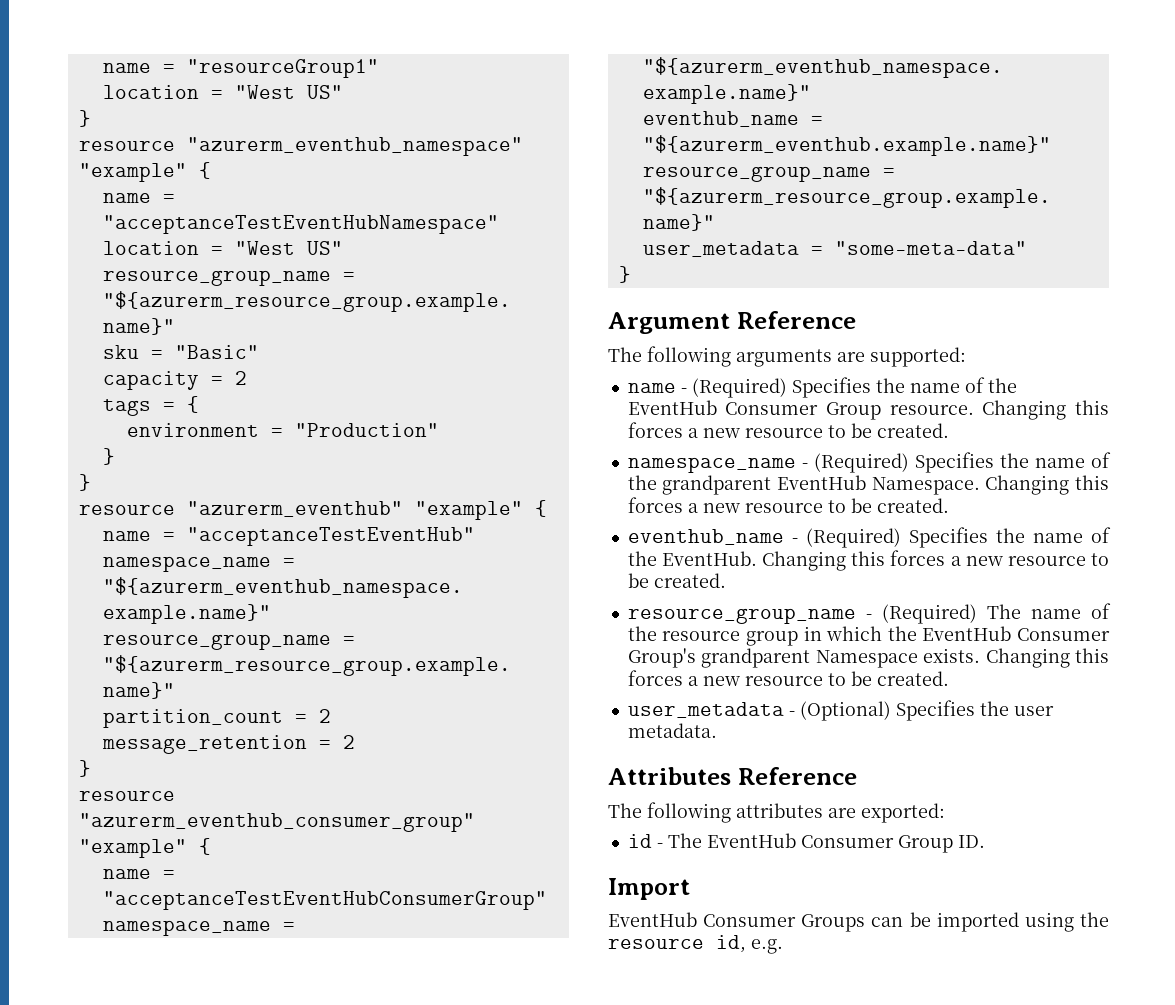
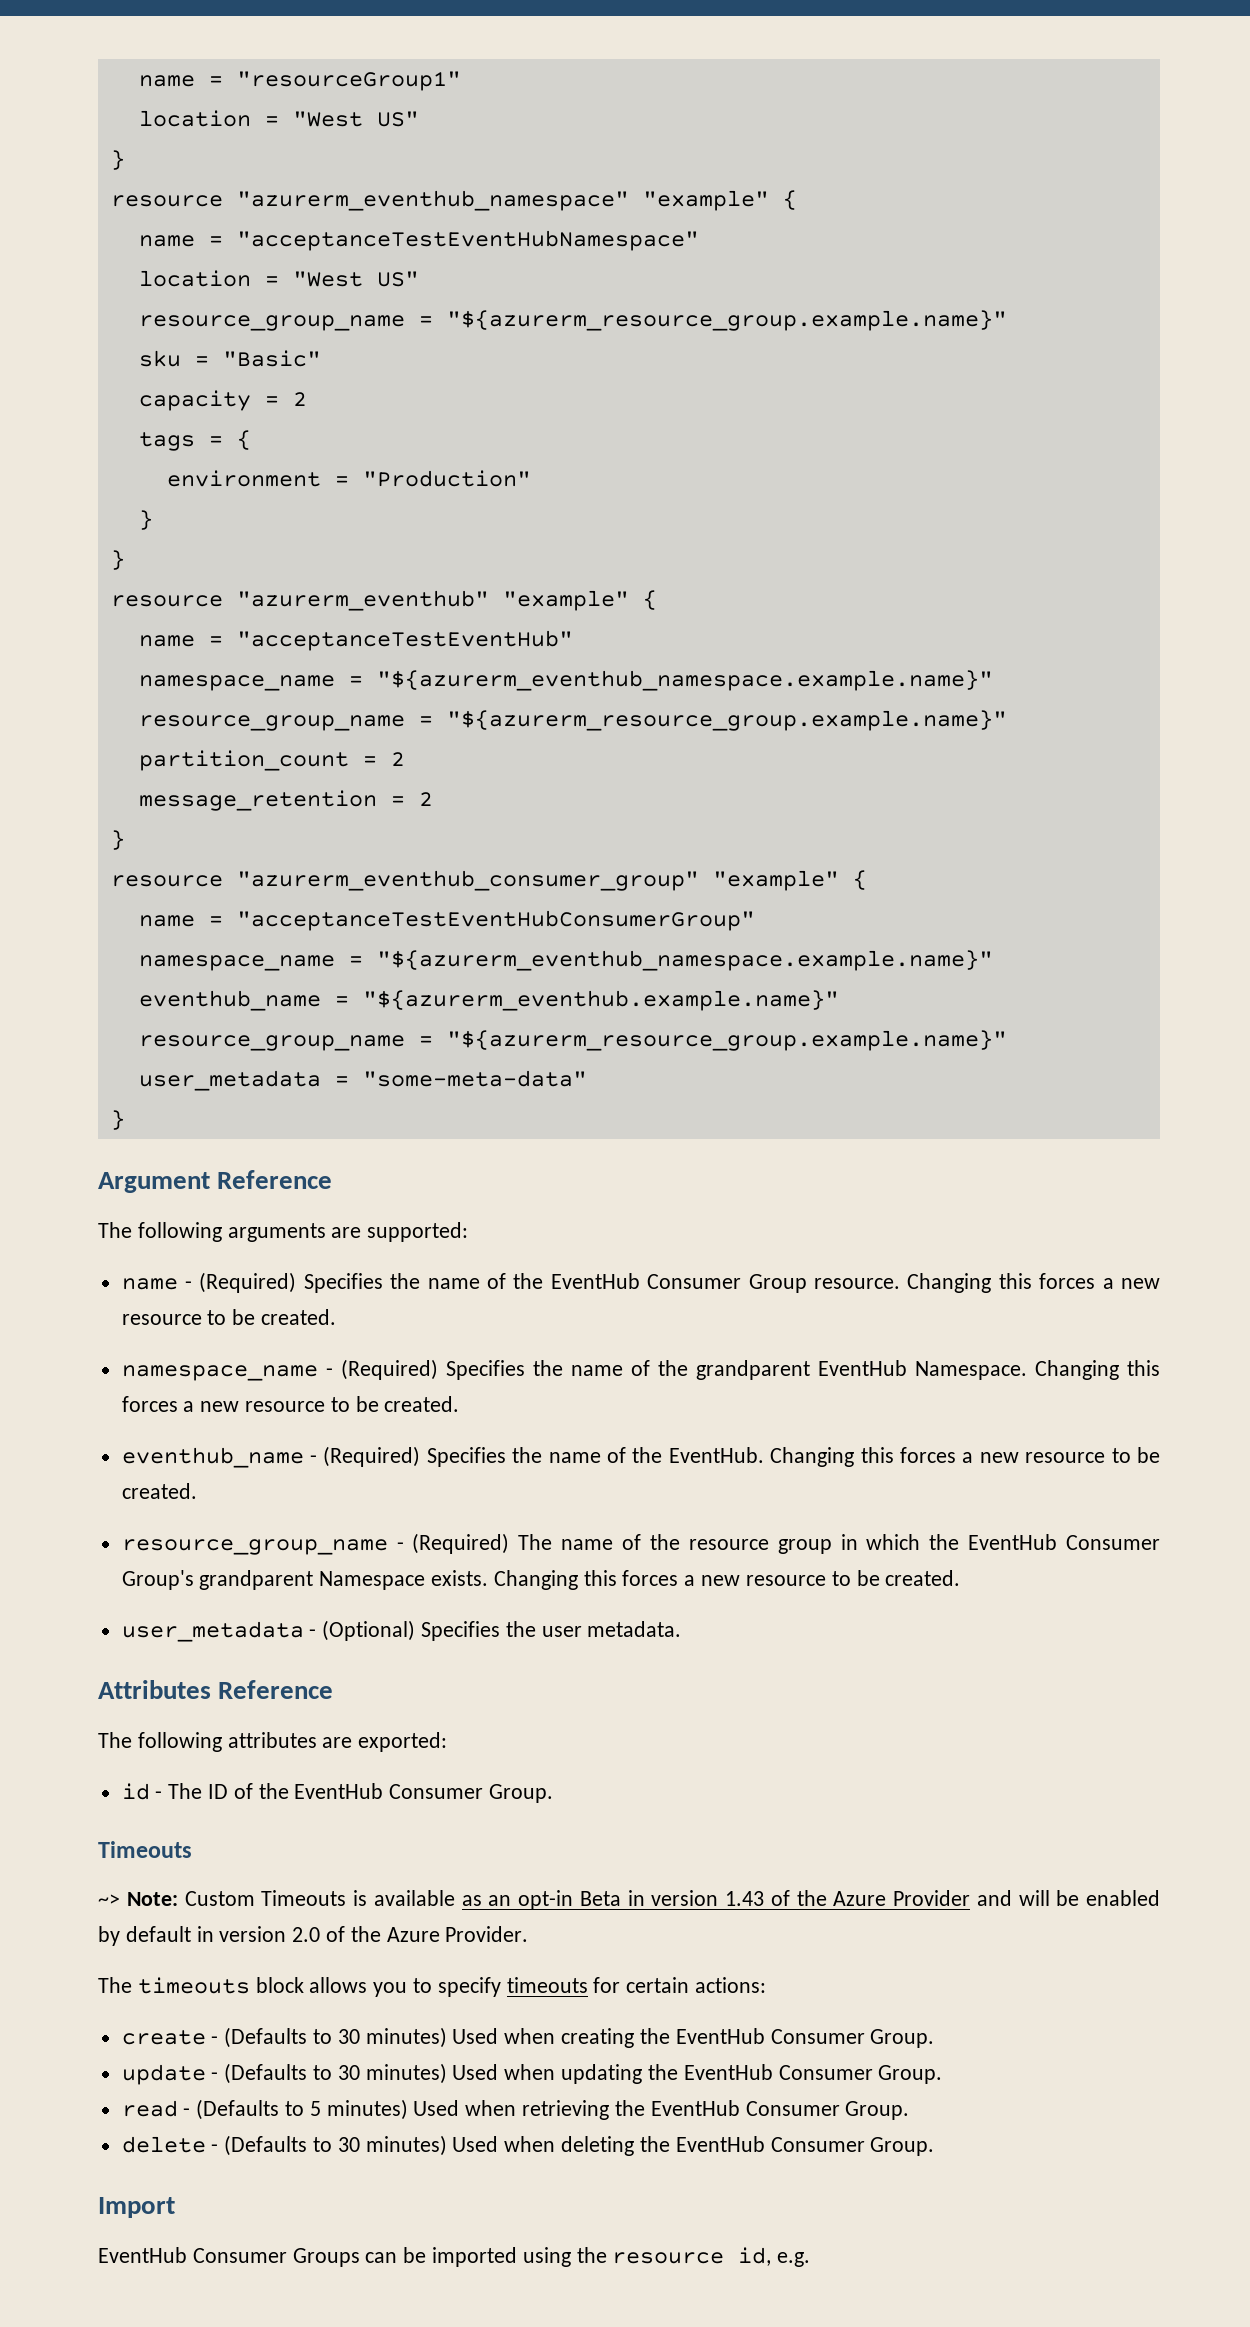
- id - The EventHub Consumer Group ID.
+ id - The ID of the EventHub Consumer Group.
+ Timeouts
+ ~> Note: Custom Timeouts is available as an opt-in Beta in version 1.43 of the Azure Provider and will be enabled by default in version 2.0 of the Azure Provider.
+ The timeouts block allows you to specify timeouts for certain actions:
+ create - (Defaults to 30 minutes) Used when creating the EventHub Consumer Group.
+ update - (Defaults to 30 minutes) Used when updating the EventHub Consumer Group.
+ read - (Defaults to 5 minutes) Used when retrieving the EventHub Consumer Group.
+ delete - (Defaults to 30 minutes) Used when deleting the EventHub Consumer Group.

